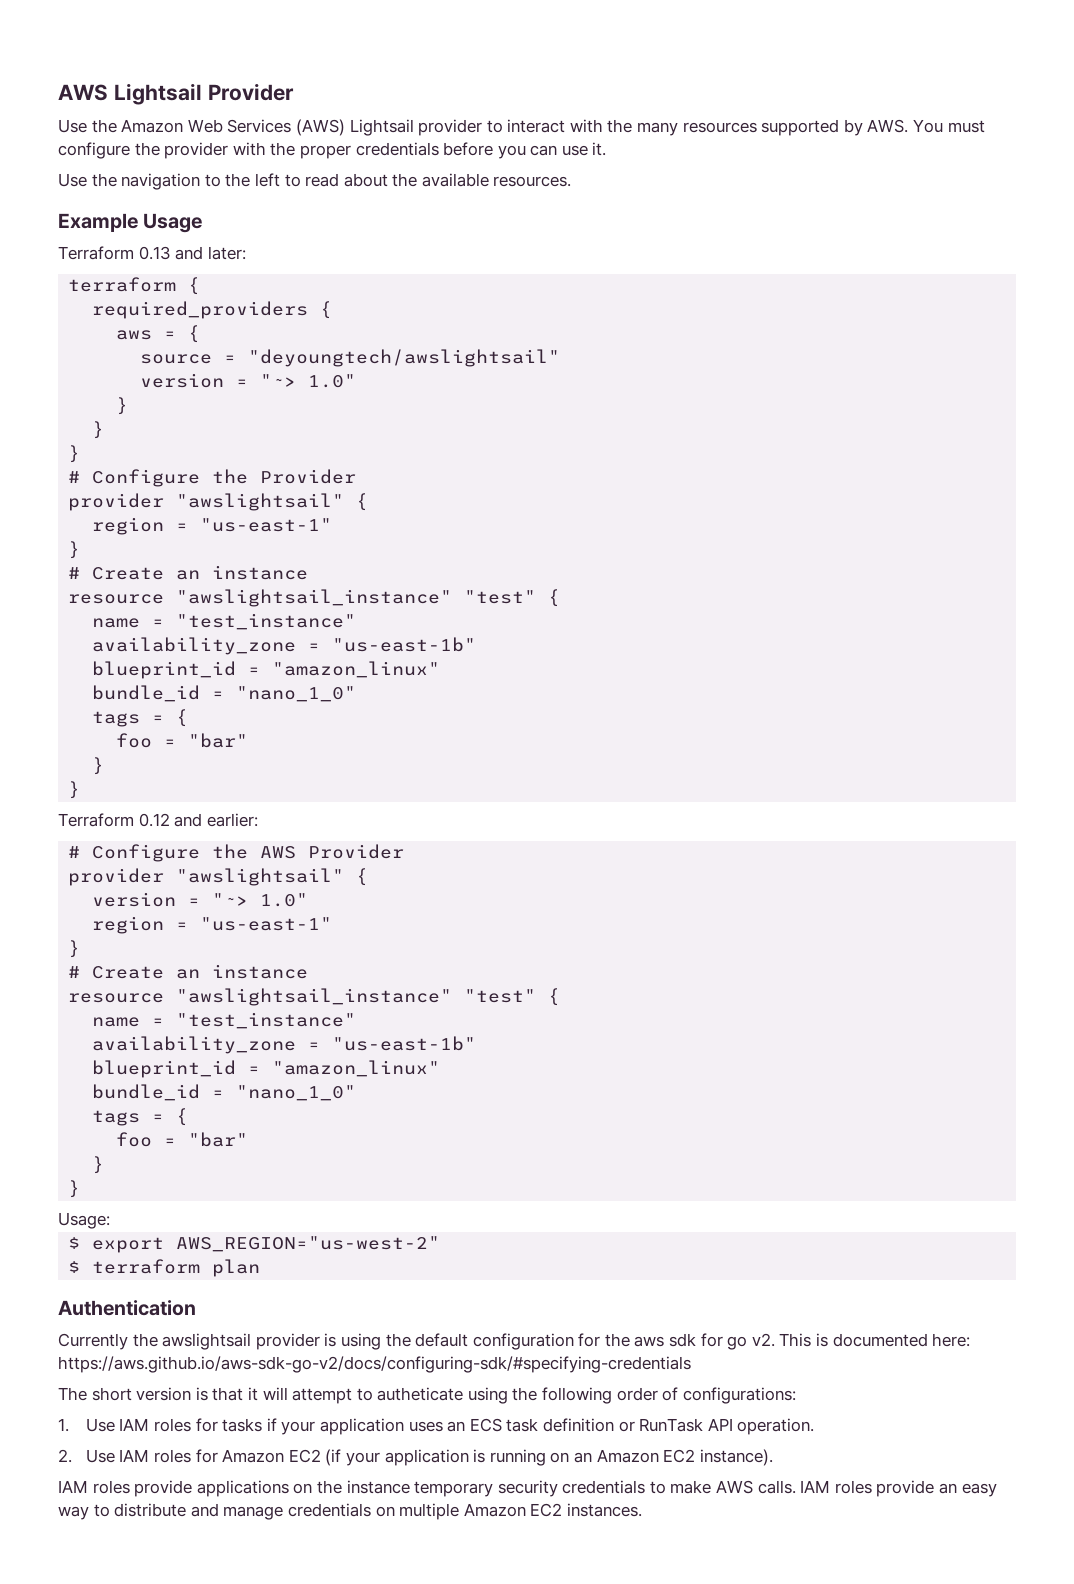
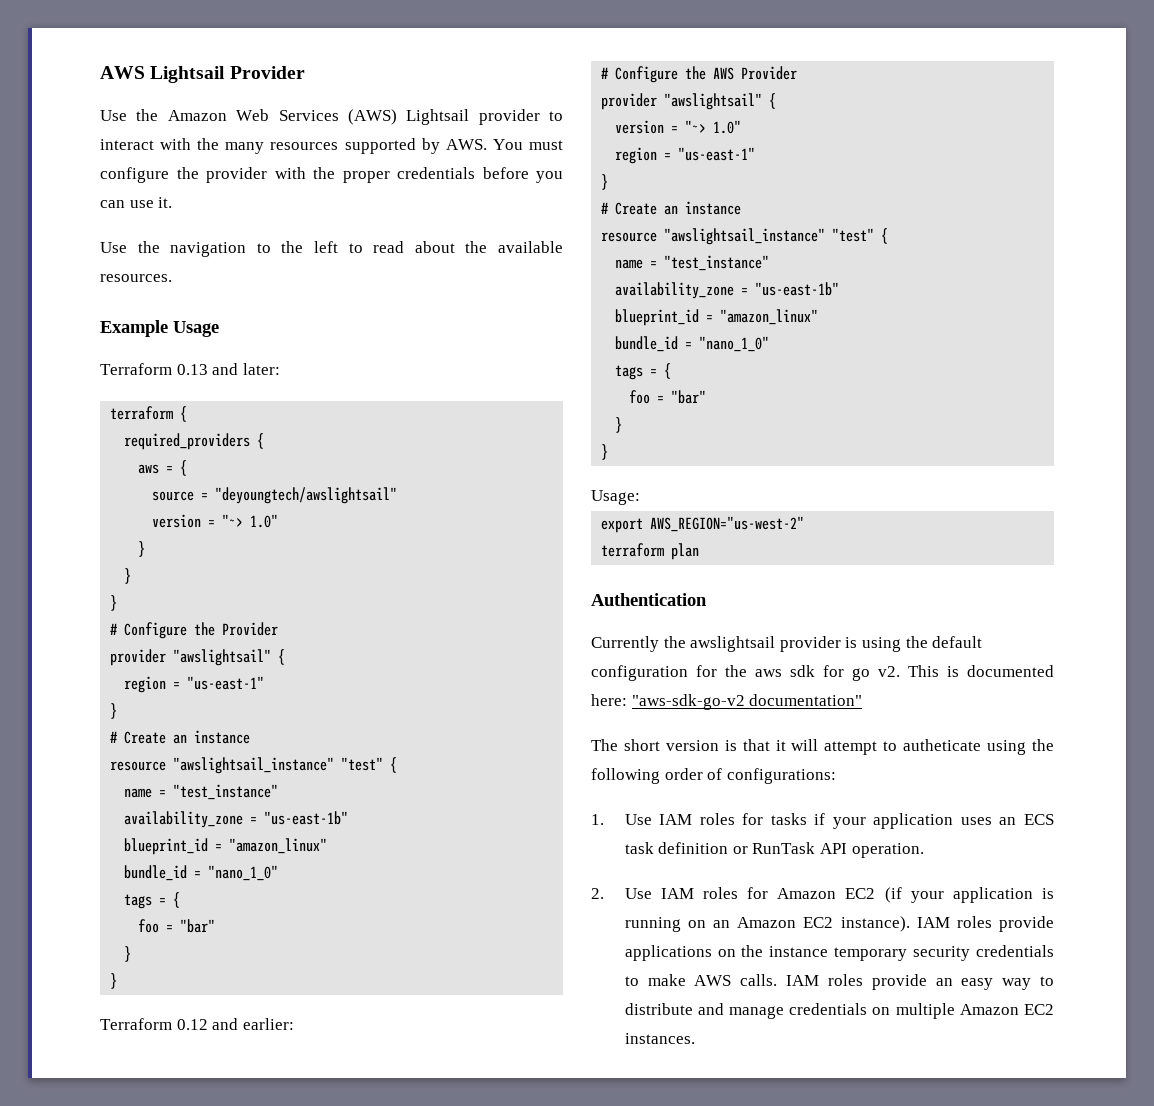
- $ export AWS_REGION="us-west-2"
+ export AWS_REGION="us-west-2"
- $ terraform plan
+ terraform plan
- This is documented here: https://aws.github.io/aws-sdk-go-v2/docs/configuring-sdk/#specifying-credentials
+ This is documented here: "aws-sdk-go-v2 documentation"
- 2. Use IAM roles for Amazon EC2 (if your application is running on an Amazon EC2 instance).
- IAM roles provide applications on the instance temporary security credentials to make AWS calls.
+ 2. Use IAM roles for Amazon EC2 (if your application is running on an Amazon EC2 instance). IAM roles provide applications on the instance temporary security credentials to make AWS calls.

